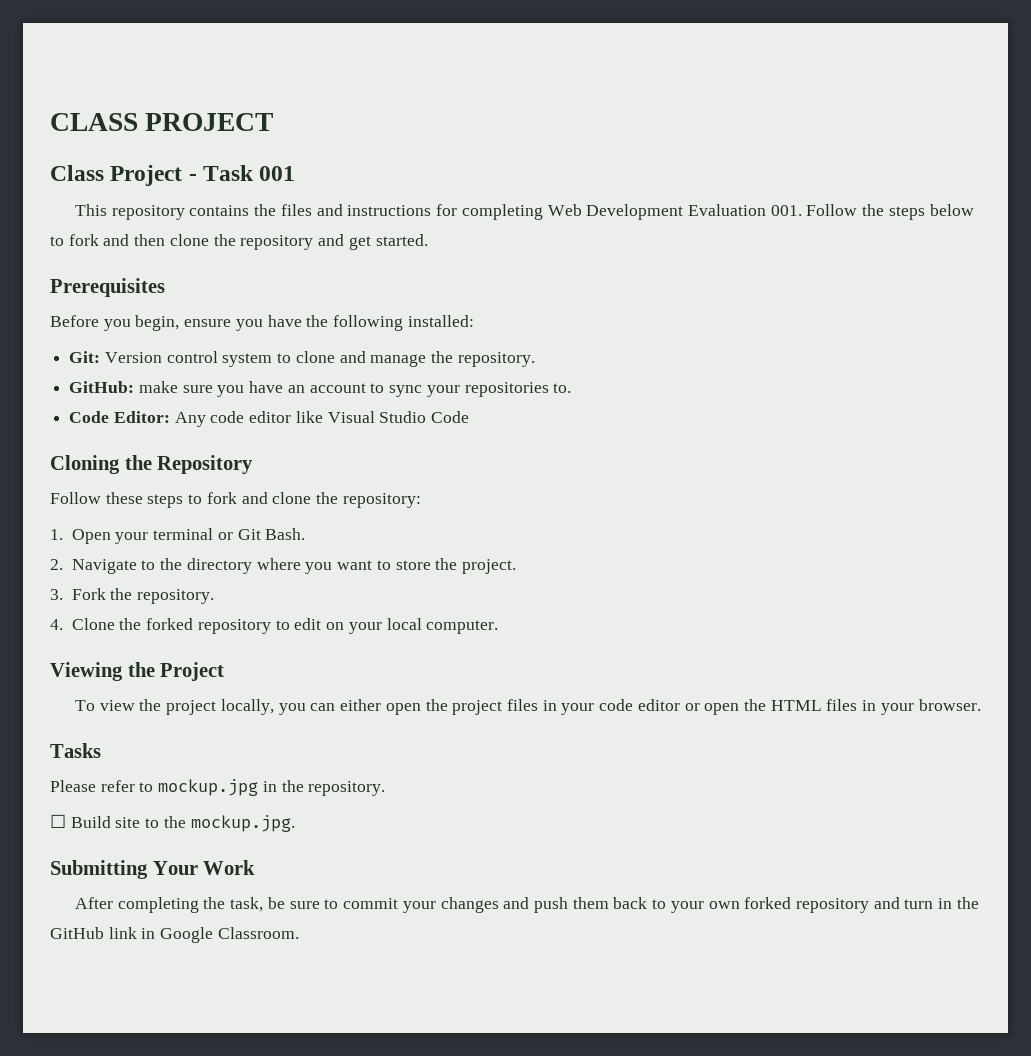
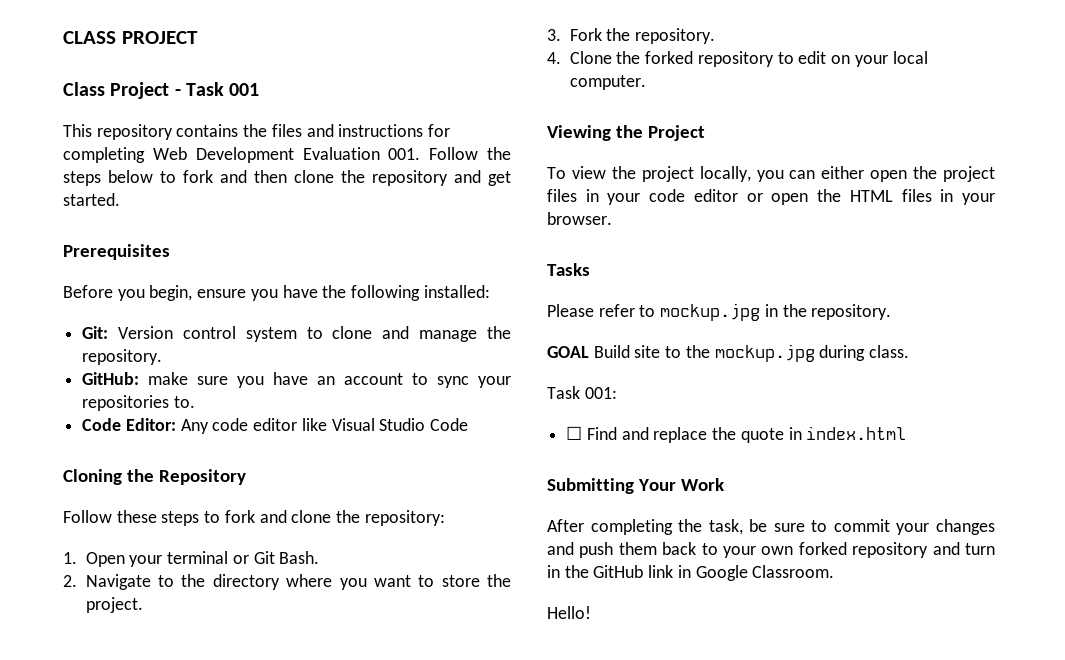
- ☐ Build site to the mockup.jpg.
+ GOAL Build site to the mockup.jpg during class.
+ Task 001:
+ ☐ Find and replace the quote in index.html
+ Hello!

